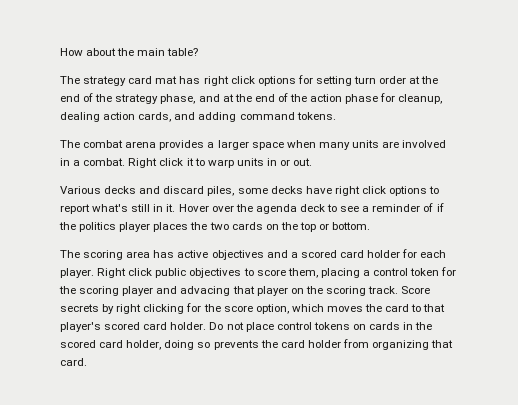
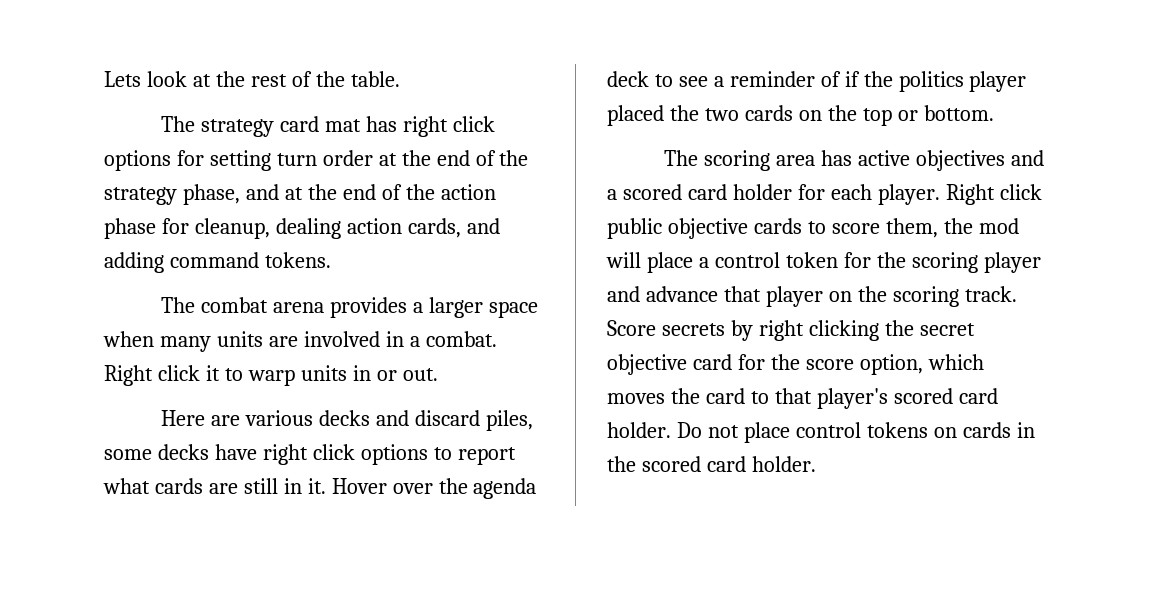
- How about the main table?
+ Lets look at the rest of the table.
- Various decks and discard piles, some decks have right click options to report what's still in it.
+ Here are various decks and discard piles, some decks have right click options to report what cards are still in it.
- Hover over the agenda deck to see a reminder of if the politics player places the two cards on the top or bottom.
+ Hover over the agenda deck to see a reminder of if the politics player placed the two cards on the top or bottom.
- Right click public objectives to score them, placing a control token for the scoring player and advacing that player on the scoring track.
+ Right click public objective cards to score them, the mod will place a control token for the scoring player and advance that player on the scoring track.
- Score secrets by right clicking for the score option, which moves the card to that player's scored card holder.
+ Score secrets by right clicking the secret objective card for the score option, which moves the card to that player's scored card holder.
- Do not place control tokens on cards in the scored card holder, doing so prevents the card holder from organizing that card.
+ Do not place control tokens on cards in the scored card holder.

